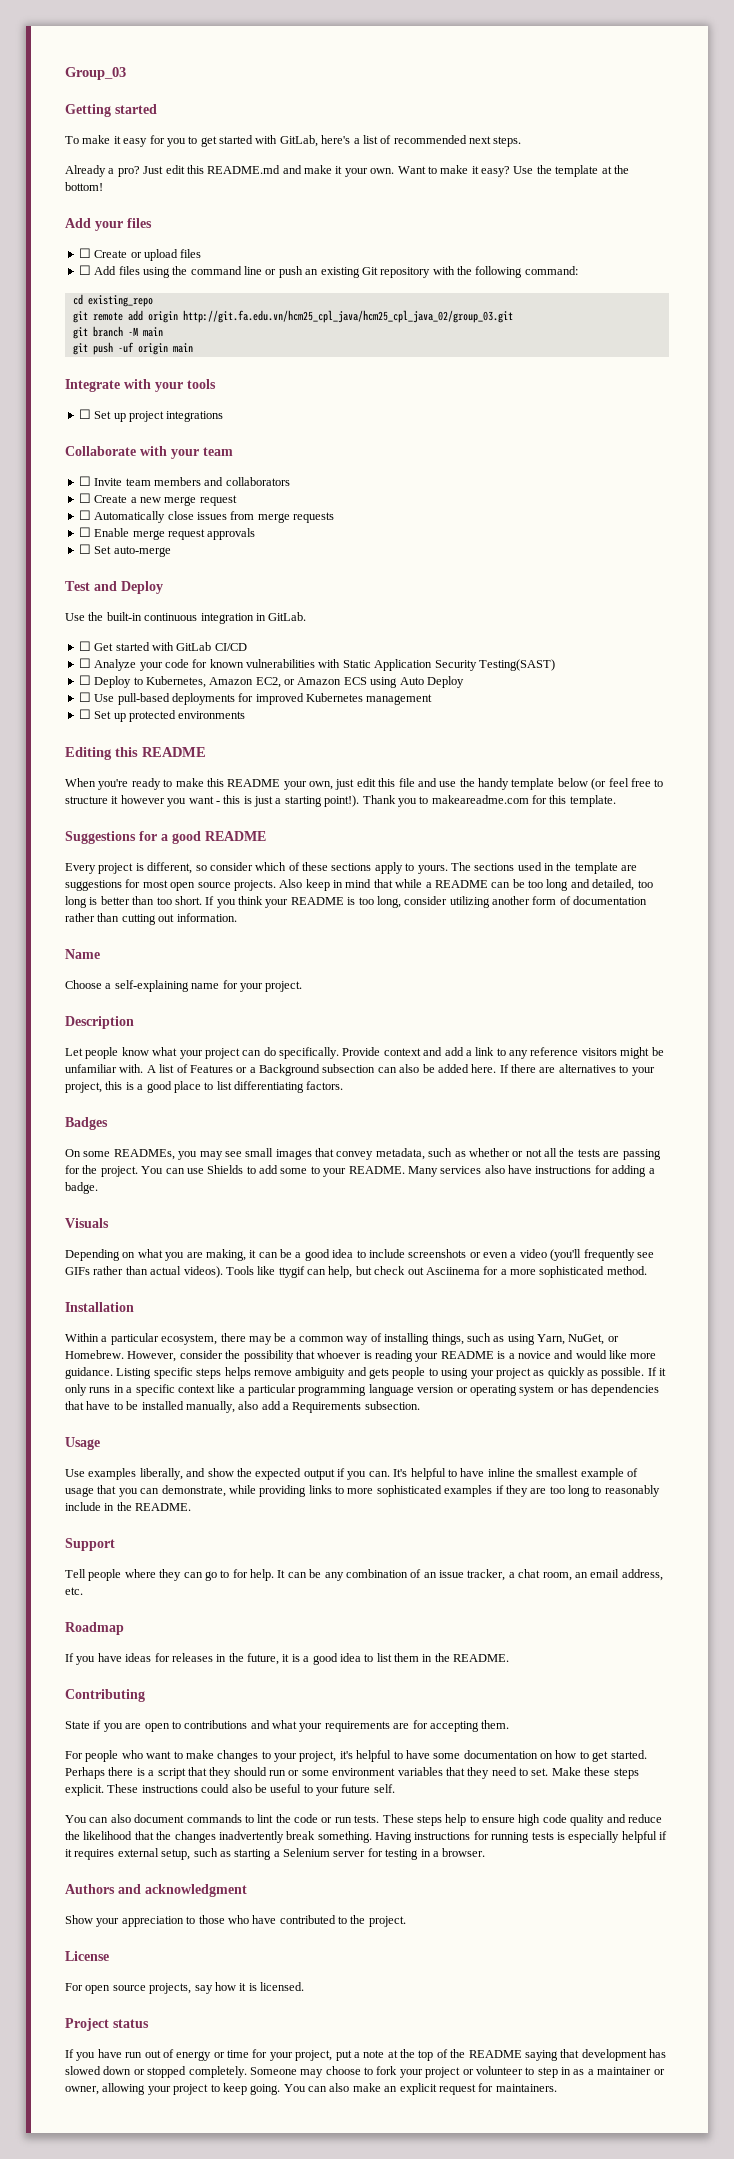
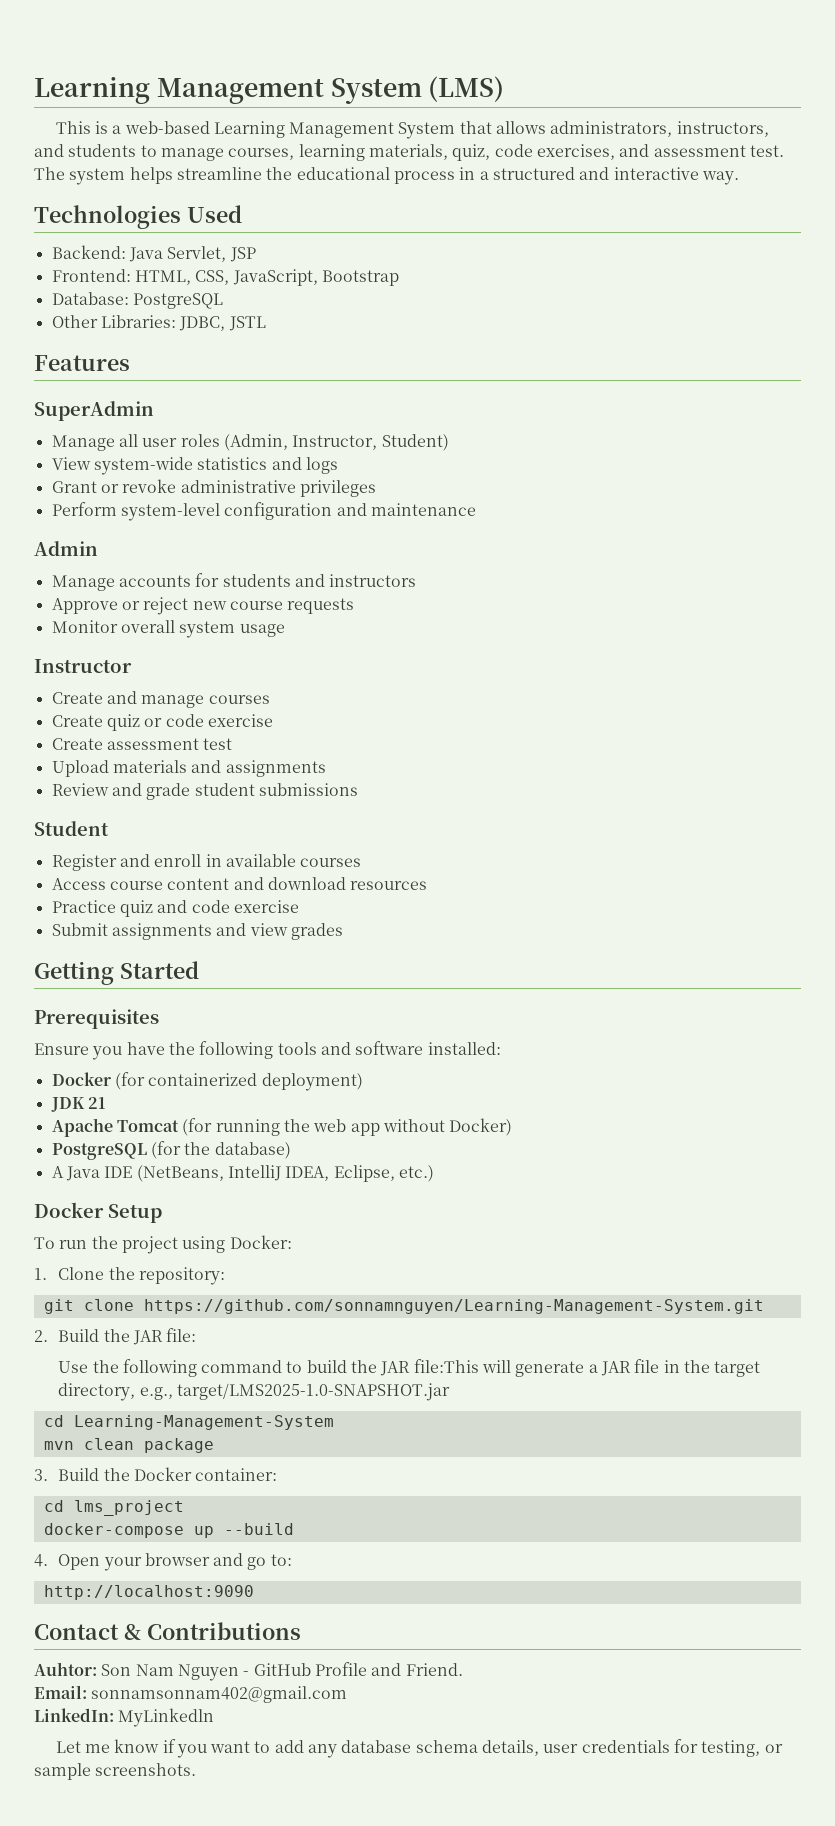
- Group_03
- Getting started
- To make it easy for you to get started with GitLab, here's a list of recommended next steps.
- Already a pro? Just edit this README.md and make it your own. Want to make it easy? Use the template at the bottom!
- Add your files
- ☐ Create or upload files
- ☐ Add files using the command line or push an existing Git repository with the following command:
- cd existing_repo
- git remote add origin http://git.fa.edu.vn/hcm25_cpl_java/hcm25_cpl_java_02/group_03.git
- git branch -M main
- git push -uf origin main
- Integrate with your tools
- ☐ Set up project integrations
- Collaborate with your team
- ☐ Invite team members and collaborators
- ☐ Create a new merge request
- ☐ Automatically close issues from merge requests
- ☐ Enable merge request approvals
- ☐ Set auto-merge
- Test and Deploy
- Use the built-in continuous integration in GitLab.
- ☐ Get started with GitLab CI/CD
- ☐ Analyze your code for known vulnerabilities with Static Application Security Testing(SAST)
- ☐ Deploy to Kubernetes, Amazon EC2, or Amazon ECS using Auto Deploy
- ☐ Use pull-based deployments for improved Kubernetes management
- ☐ Set up protected environments
- Editing this README
- When you're ready to make this README your own, just edit this file and use the handy template below (or feel free to structure it however you want - this is just a starting point!). Thank you to makeareadme.com for this template.
- Suggestions for a good README
- Every project is different, so consider which of these sections apply to yours. The sections used in the template are suggestions for most open source projects. Also keep in mind that while a README can be too long and detailed, too long is better than too short. If you think your README is too long, consider utilizing another form of documentation rather than cutting out information.
- Name
- Choose a self-explaining name for your project.
- Description
- Let people know what your project can do specifically. Provide context and add a link to any reference visitors might be unfamiliar with. A list of Features or a Background subsection can also be added here. If there are alternatives to your project, this is a good place to list differentiating factors.
- Badges
- On some READMEs, you may see small images that convey metadata, such as whether or not all the tests are passing for the project. You can use Shields to add some to your README. Many services also have instructions for adding a badge.
- Visuals
- Depending on what you are making, it can be a good idea to include screenshots or even a video (you'll frequently see GIFs rather than actual videos). Tools like ttygif can help, but check out Asciinema for a more sophisticated method.
- Installation
- Within a particular ecosystem, there may be a common way of installing things, such as using Yarn, NuGet, or Homebrew. However, consider the possibility that whoever is reading your README is a novice and would like more guidance. Listing specific steps helps remove ambiguity and gets people to using your project as quickly as possible. If it only runs in a specific context like a particular programming language version or operating system or has dependencies that have to be installed manually, also add a Requirements subsection.
- Usage
- Use examples liberally, and show the expected output if you can. It's helpful to have inline the smallest example of usage that you can demonstrate, while providing links to more sophisticated examples if they are too long to reasonably include in the README.
- Support
- Tell people where they can go to for help. It can be any combination of an issue tracker, a chat room, an email address, etc.
- Roadmap
- If you have ideas for releases in the future, it is a good idea to list them in the README.
- Contributing
- State if you are open to contributions and what your requirements are for accepting them.
- For people who want to make changes to your project, it's helpful to have some documentation on how to get started. Perhaps there is a script that they should run or some environment variables that they need to set. Make these steps explicit. These instructions could also be useful to your future self.
- You can also document commands to lint the code or run tests. These steps help to ensure high code quality and reduce the likelihood that the changes inadvertently break something. Having instructions for running tests is especially helpful if it requires external setup, such as starting a Selenium server for testing in a browser.
- Authors and acknowledgment
- Show your appreciation to those who have contributed to the project.
- License
- For open source projects, say how it is licensed.
- Project status
- If you have run out of energy or time for your project, put a note at the top of the README saying that development has slowed down or stopped completely. Someone may choose to fork your project or volunteer to step in as a maintainer or owner, allowing your project to keep going. You can also make an explicit request for maintainers.
+ Learning Management System (LMS)
+ This is a web-based Learning Management System that allows administrators, instructors, and students to manage courses, learning materials, quiz, code exercises, and assessment test. The system helps streamline the educational process in a structured and interactive way.
+ Technologies Used
+ Backend: Java Servlet, JSP
+ Frontend: HTML, CSS, JavaScript, Bootstrap
+ Database: PostgreSQL
+ Other Libraries: JDBC, JSTL
+ Features
+ SuperAdmin
+ Manage all user roles (Admin, Instructor, Student)
+ View system-wide statistics and logs
+ Grant or revoke administrative privileges
+ Perform system-level configuration and maintenance
+ Admin
+ Manage accounts for students and instructors
+ Approve or reject new course requests
+ Monitor overall system usage
+ Instructor
+ Create and manage courses
+ Create quiz or code exercise
+ Create assessment test
+ Upload materials and assignments
+ Review and grade student submissions
+ Student
+ Register and enroll in available courses
+ Access course content and download resources
+ Practice quiz and code exercise
+ Submit assignments and view grades
+ Getting Started
+ Prerequisites
+ Ensure you have the following tools and software installed:
+ Docker (for containerized deployment)
+ JDK 21
+ Apache Tomcat (for running the web app without Docker)
+ PostgreSQL (for the database)
+ A Java IDE (NetBeans, IntelliJ IDEA, Eclipse, etc.)
+ Docker Setup
+ To run the project using Docker:
+ 1. Clone the repository:
+ git clone https://github.com/sonnamnguyen/Learning-Management-System.git
+ 2. Build the JAR file:
+ Use the following command to build the JAR file:This will generate a JAR file in the target directory, e.g., target/LMS2025-1.0-SNAPSHOT.jar
+ cd Learning-Management-System
+ mvn clean package
+ 3. Build the Docker container:
+ cd lms_project
+ docker-compose up --build
+ 4. Open your browser and go to:
+ http://localhost:9090
+ Contact & Contributions
+ Auhtor: Son Nam Nguyen - GitHub Profile and Friend.
+ Email: sonnamsonnam402@gmail.com
+ LinkedIn: MyLinkedln
+ Let me know if you want to add any database schema details, user credentials for testing, or sample screenshots.

